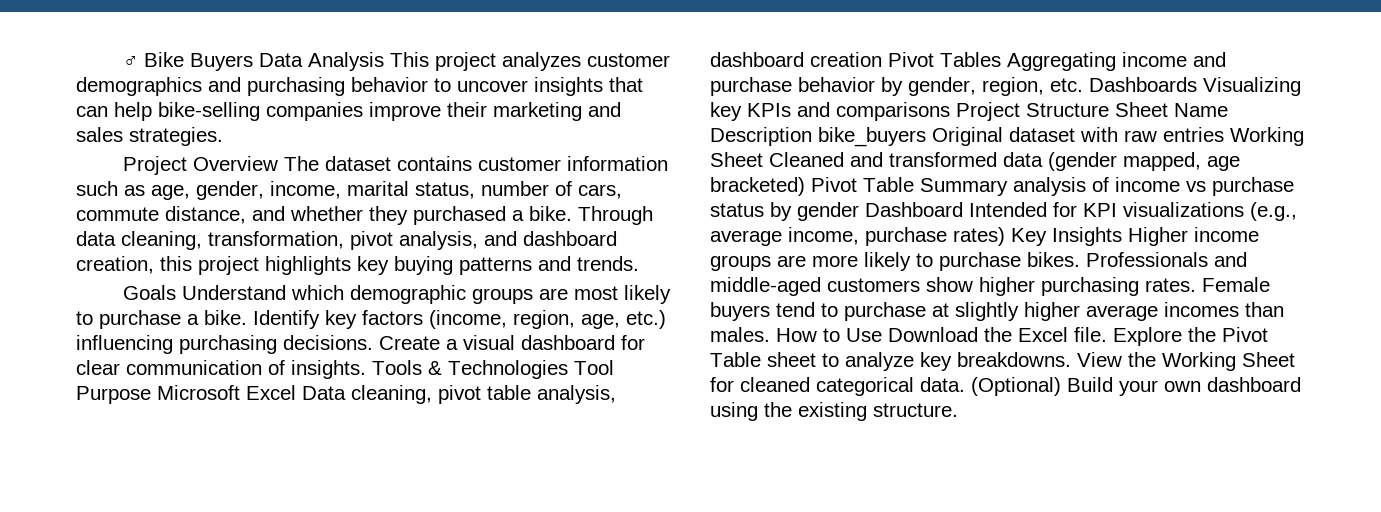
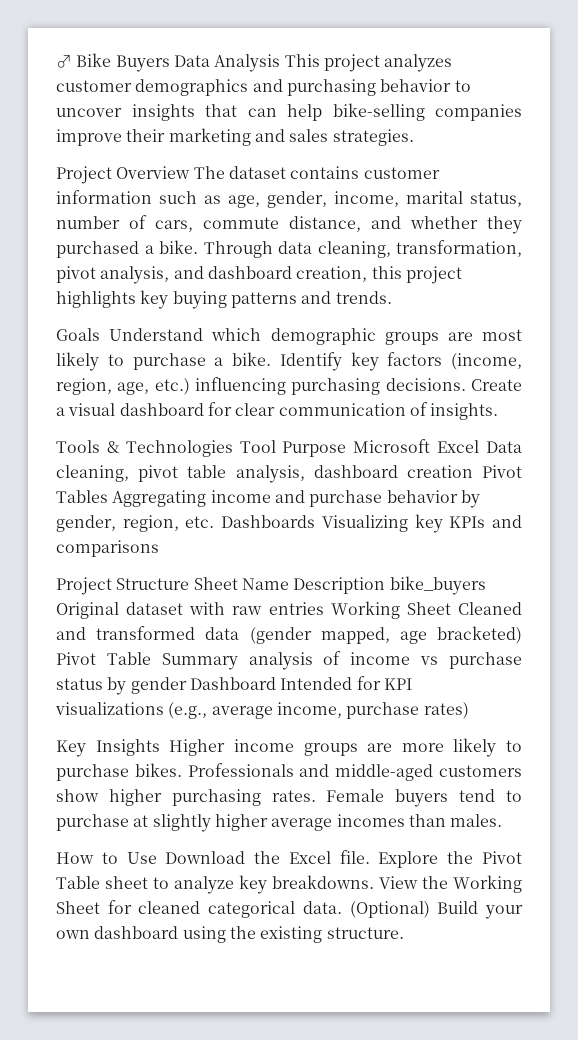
- Create a visual dashboard for clear communication of insights. Tools & Technologies Tool Purpose Microsoft Excel Data cleaning, pivot table analysis, dashboard creation Pivot Tables Aggregating income and purchase behavior by gender, region, etc. Dashboards Visualizing key KPIs and comparisons Project Structure Sheet Name Description bike_buyers Original dataset with raw entries Working Sheet Cleaned and transformed data (gender mapped, age bracketed) Pivot Table Summary analysis of income vs purchase status by gender Dashboard Intended for KPI visualizations (e.g., average income, purchase rates) Key Insights Higher income groups are more likely to purchase bikes.
+ Create a visual dashboard for clear communication of insights.
+ Tools & Technologies Tool Purpose Microsoft Excel Data cleaning, pivot table analysis, dashboard creation Pivot Tables Aggregating income and purchase behavior by gender, region, etc. Dashboards Visualizing key KPIs and comparisons
+ Project Structure Sheet Name Description bike_buyers Original dataset with raw entries Working Sheet Cleaned and transformed data (gender mapped, age bracketed) Pivot Table Summary analysis of income vs purchase status by gender Dashboard Intended for KPI visualizations (e.g., average income, purchase rates)
+ Key Insights Higher income groups are more likely to purchase bikes.
- Female buyers tend to purchase at slightly higher average incomes than males. How to Use Download the Excel file.
+ Female buyers tend to purchase at slightly higher average incomes than males.
+ How to Use Download the Excel file.

